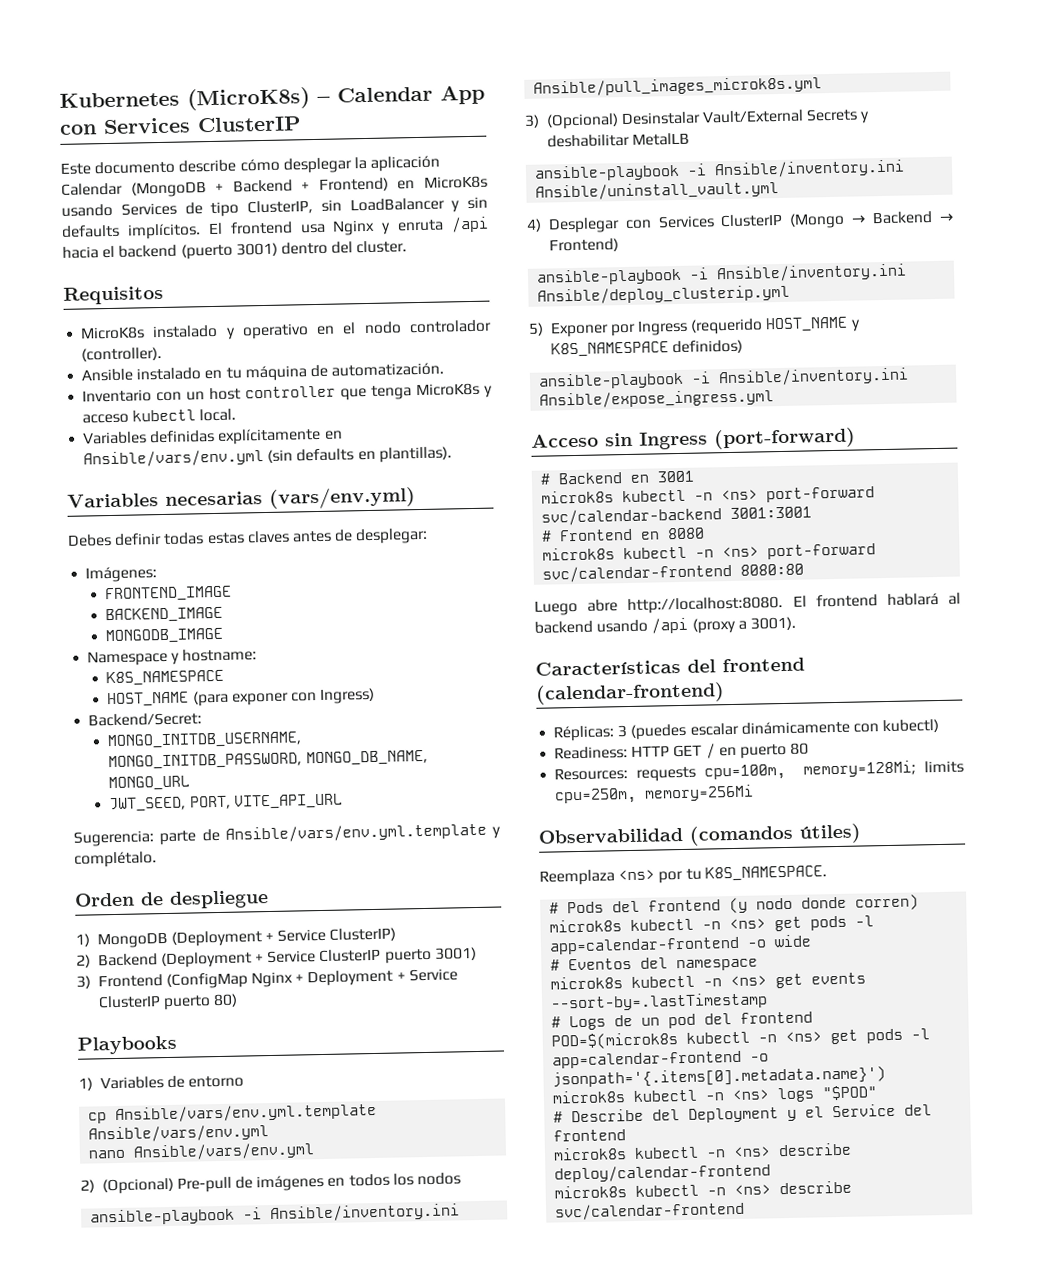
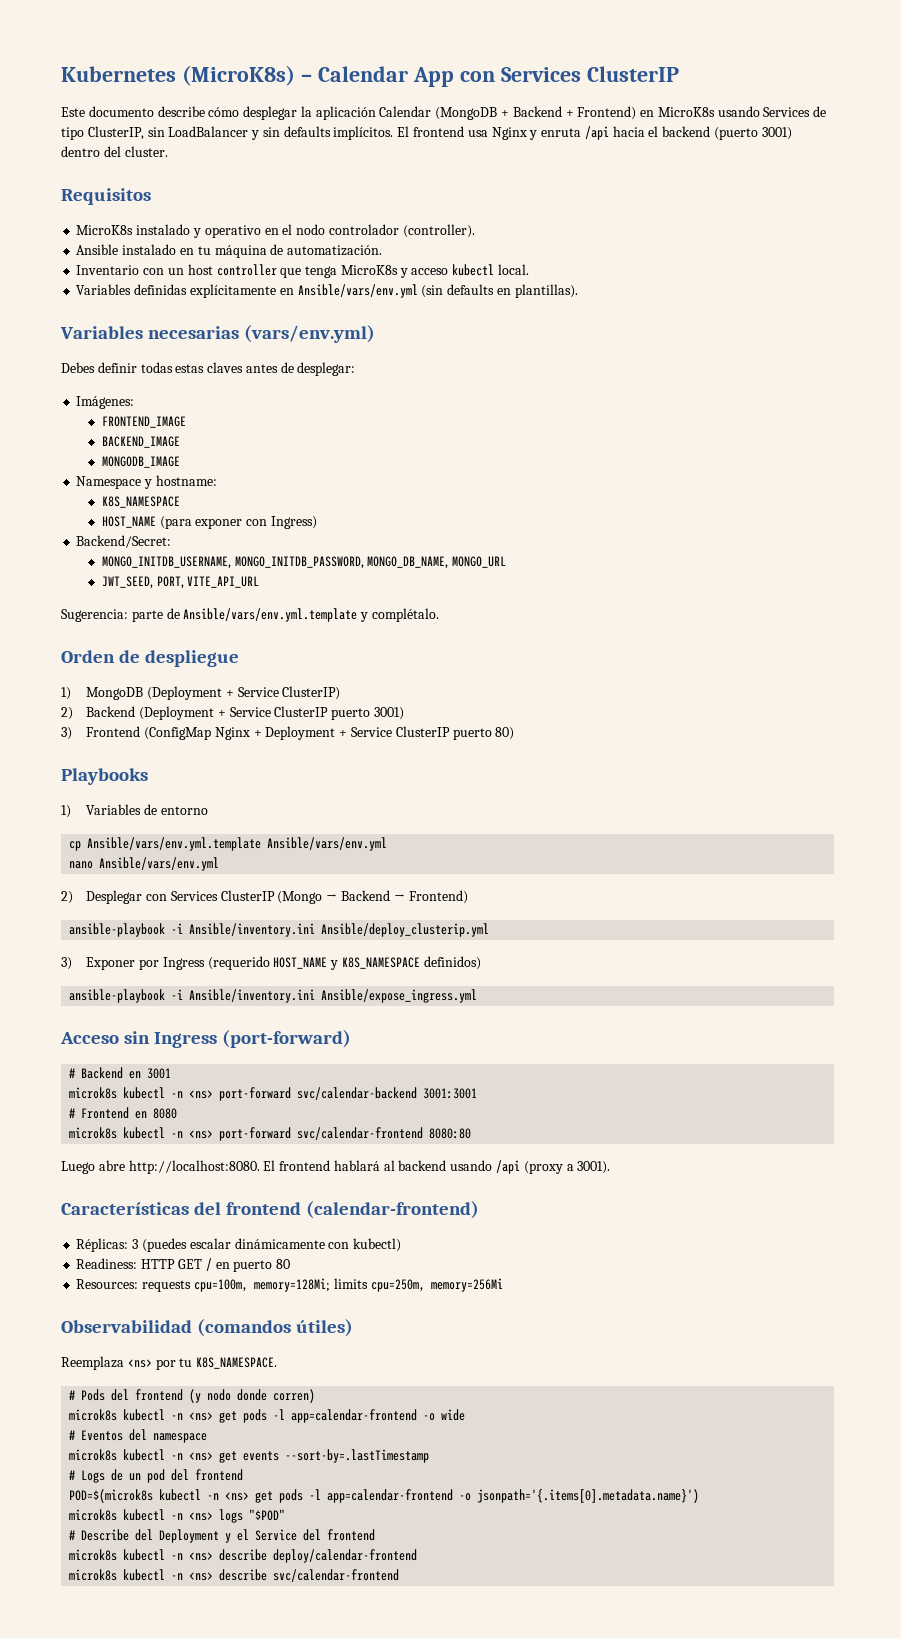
- 2) (Opcional) Pre-pull de imágenes en todos los nodos
- ansible-playbook -i Ansible/inventory.ini Ansible/pull_images_microk8s.yml
- 3) (Opcional) Desinstalar Vault/External Secrets y deshabilitar MetalLB
- ansible-playbook -i Ansible/inventory.ini Ansible/uninstall_vault.yml
- 4) Desplegar con Services ClusterIP (Mongo → Backend → Frontend)
+ 2) Desplegar con Services ClusterIP (Mongo → Backend → Frontend)
- 5) Exponer por Ingress (requerido HOST_NAME y K8S_NAMESPACE definidos)
+ 3) Exponer por Ingress (requerido HOST_NAME y K8S_NAMESPACE definidos)

